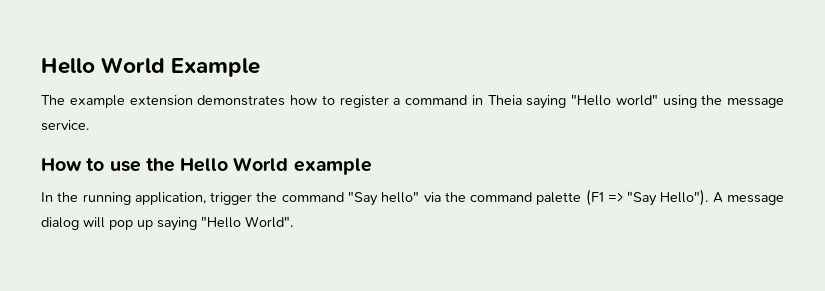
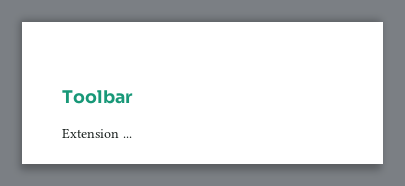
- Hello World Example
- The example extension demonstrates how to register a command in Theia saying "Hello world" using the message service.
- How to use the Hello World example
- In the running application, trigger the command "Say hello" via the command palette (F1 => "Say Hello"). A message dialog will pop up saying "Hello World".
+ Toolbar
+ Extension ...

